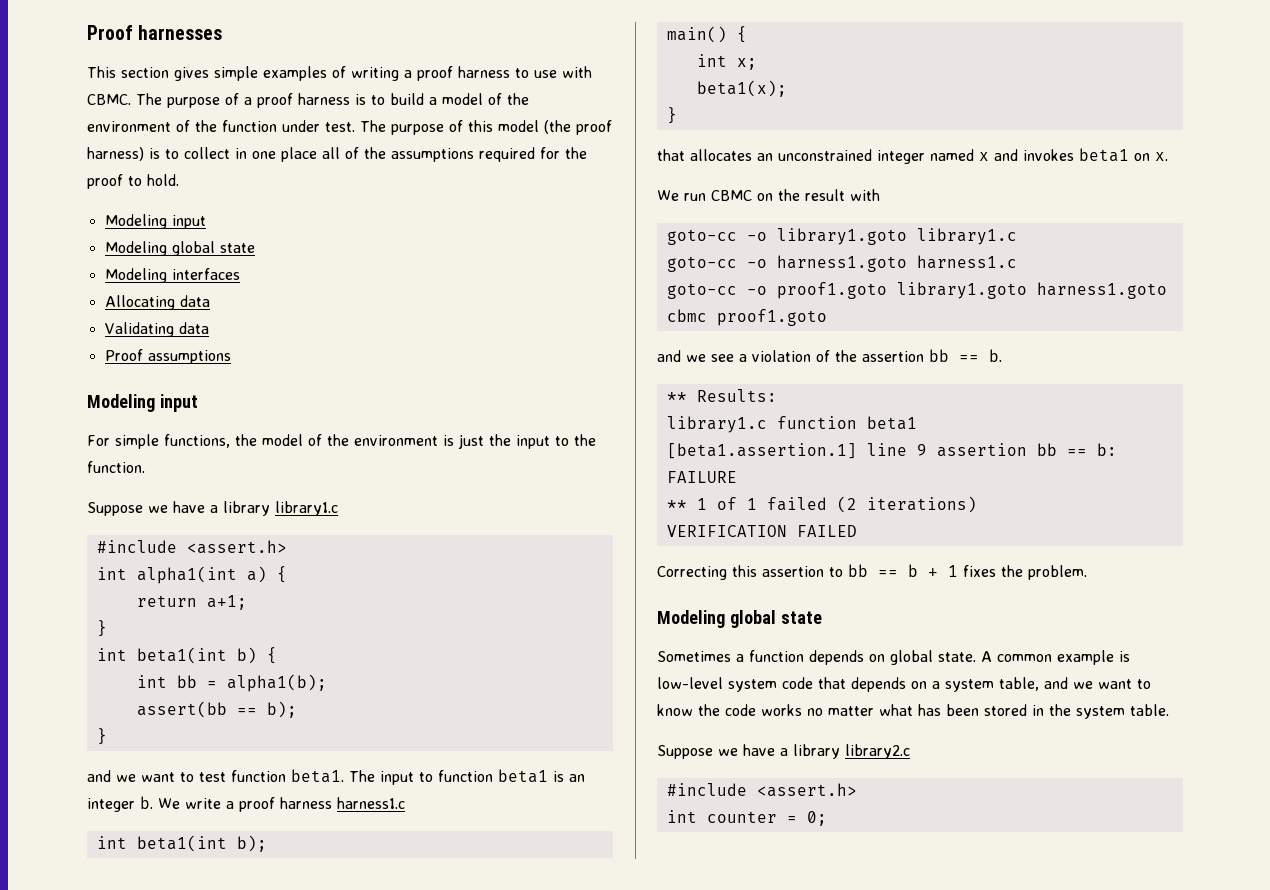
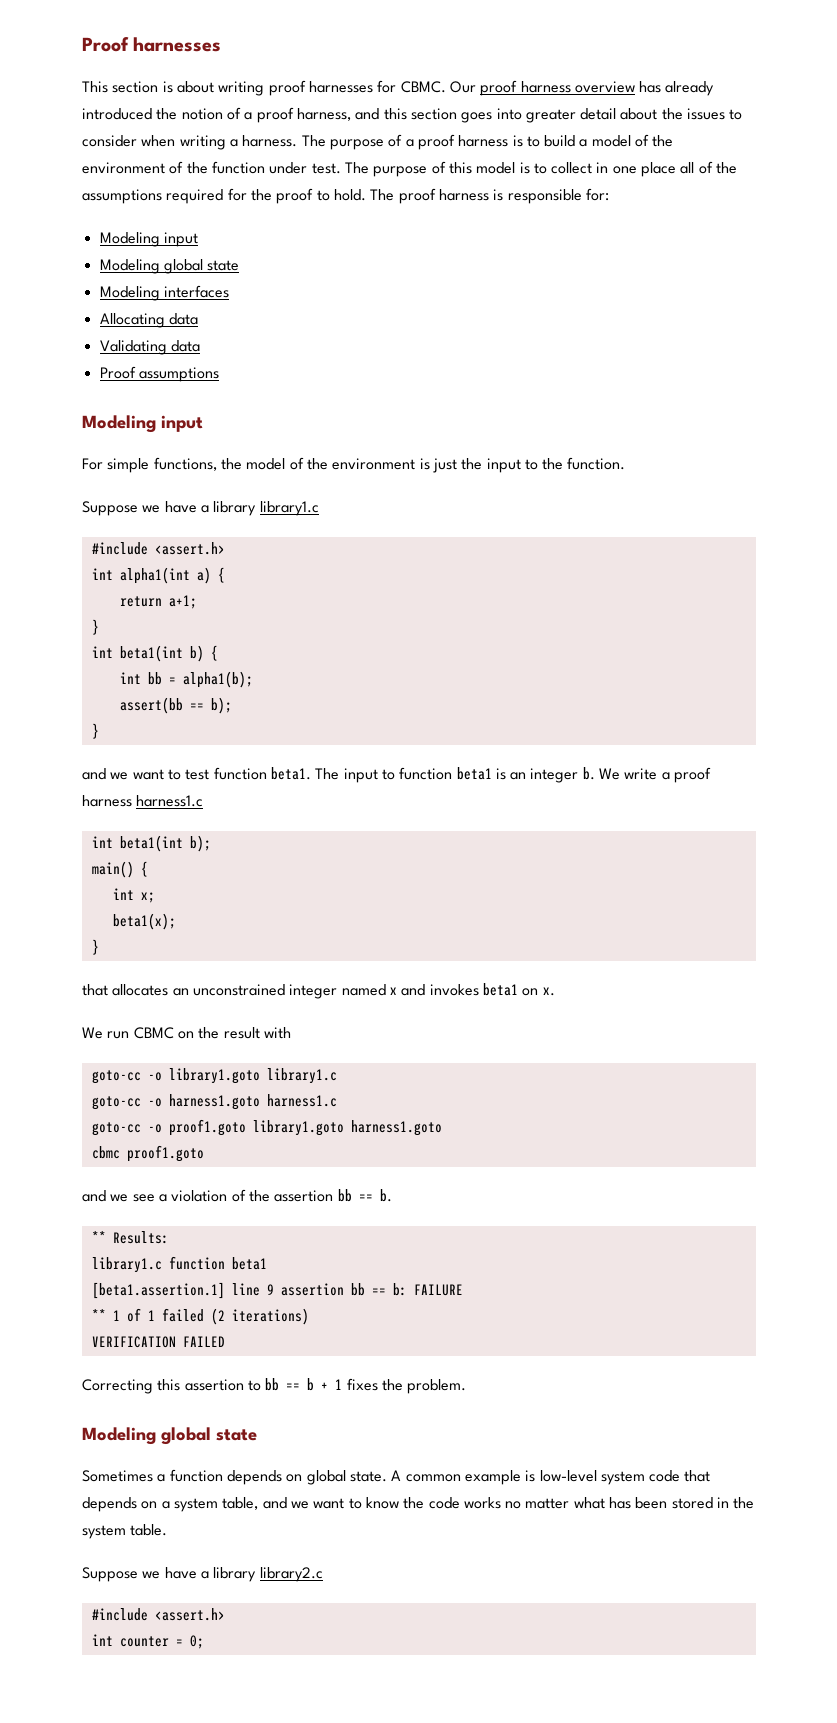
- This section gives simple examples of writing a proof harness to use with CBMC.
+ This section is about writing proof harnesses for CBMC. Our proof harness overview has already introduced the notion of a proof harness, and this section goes into greater detail about the issues to consider when writing a harness.
- The purpose of this model (the proof harness) is to collect in one place all of the assumptions required for the proof to hold.
+ The purpose of this model is to collect in one place all of the assumptions required for the proof to hold. The proof harness is responsible for:

